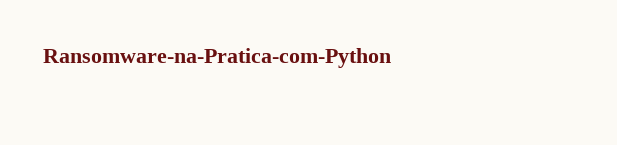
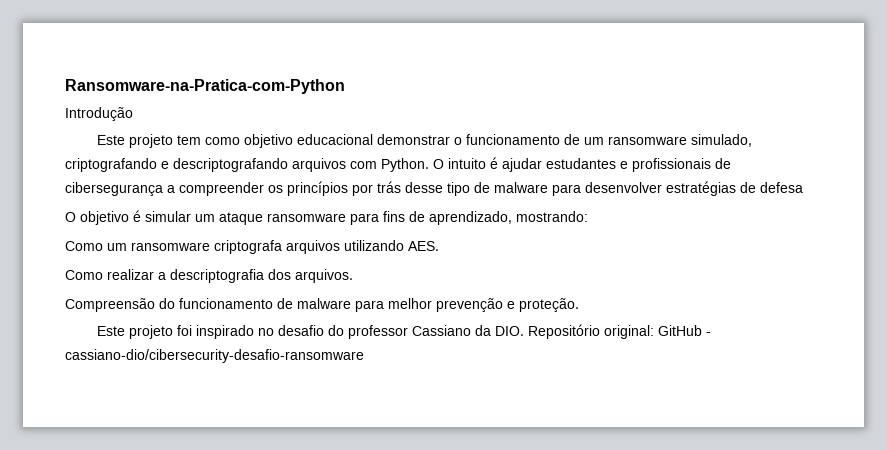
+ Introdução
+ Este projeto tem como objetivo educacional demonstrar o funcionamento de um ransomware simulado, criptografando e descriptografando arquivos com Python. O intuito é ajudar estudantes e profissionais de cibersegurança a compreender os princípios por trás desse tipo de malware para desenvolver estratégias de defesa
+ O objetivo é simular um ataque ransomware para fins de aprendizado, mostrando:
+ Como um ransomware criptografa arquivos utilizando AES.
+ Como realizar a descriptografia dos arquivos.
+ Compreensão do funcionamento de malware para melhor prevenção e proteção.
+ Este projeto foi inspirado no desafio do professor Cassiano da DIO. Repositório original: GitHub - cassiano-dio/cibersecurity-desafio-ransomware

